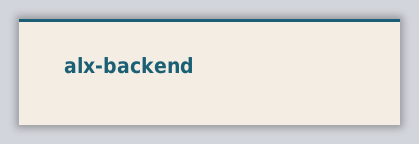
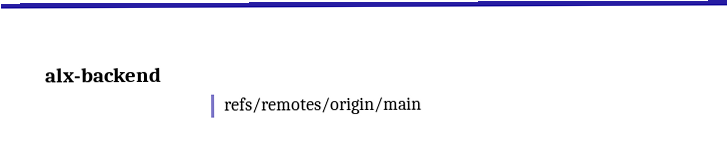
+ refs/remotes/origin/main

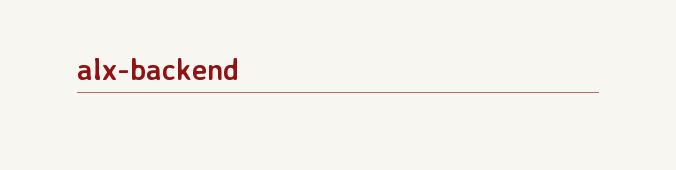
- refs/remotes/origin/main

